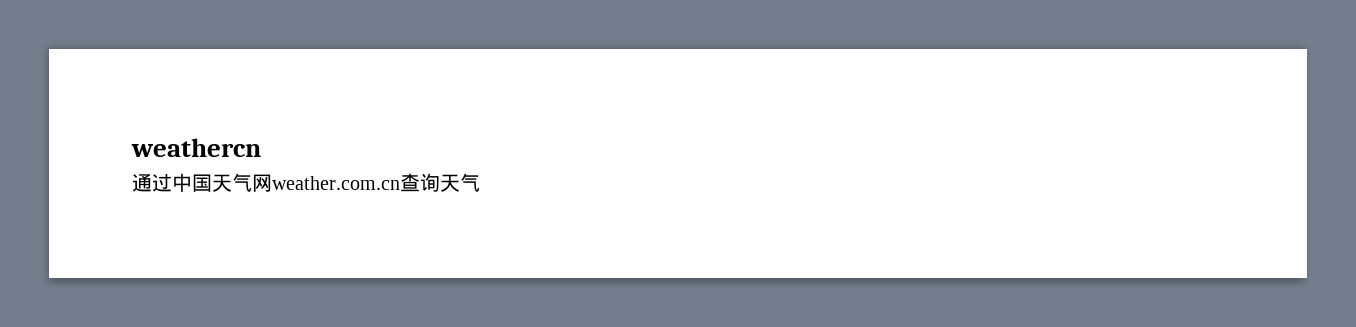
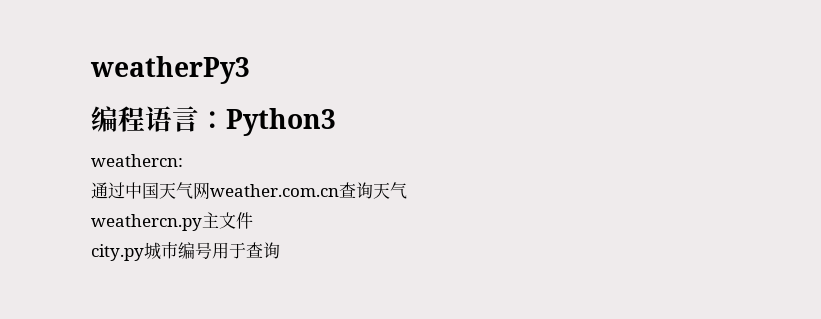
- weathercn
+ weatherPy3
+ 编程语言：Python3
+ weathercn:
+ weathercn.py主文件
+ city.py城市编号用于查询

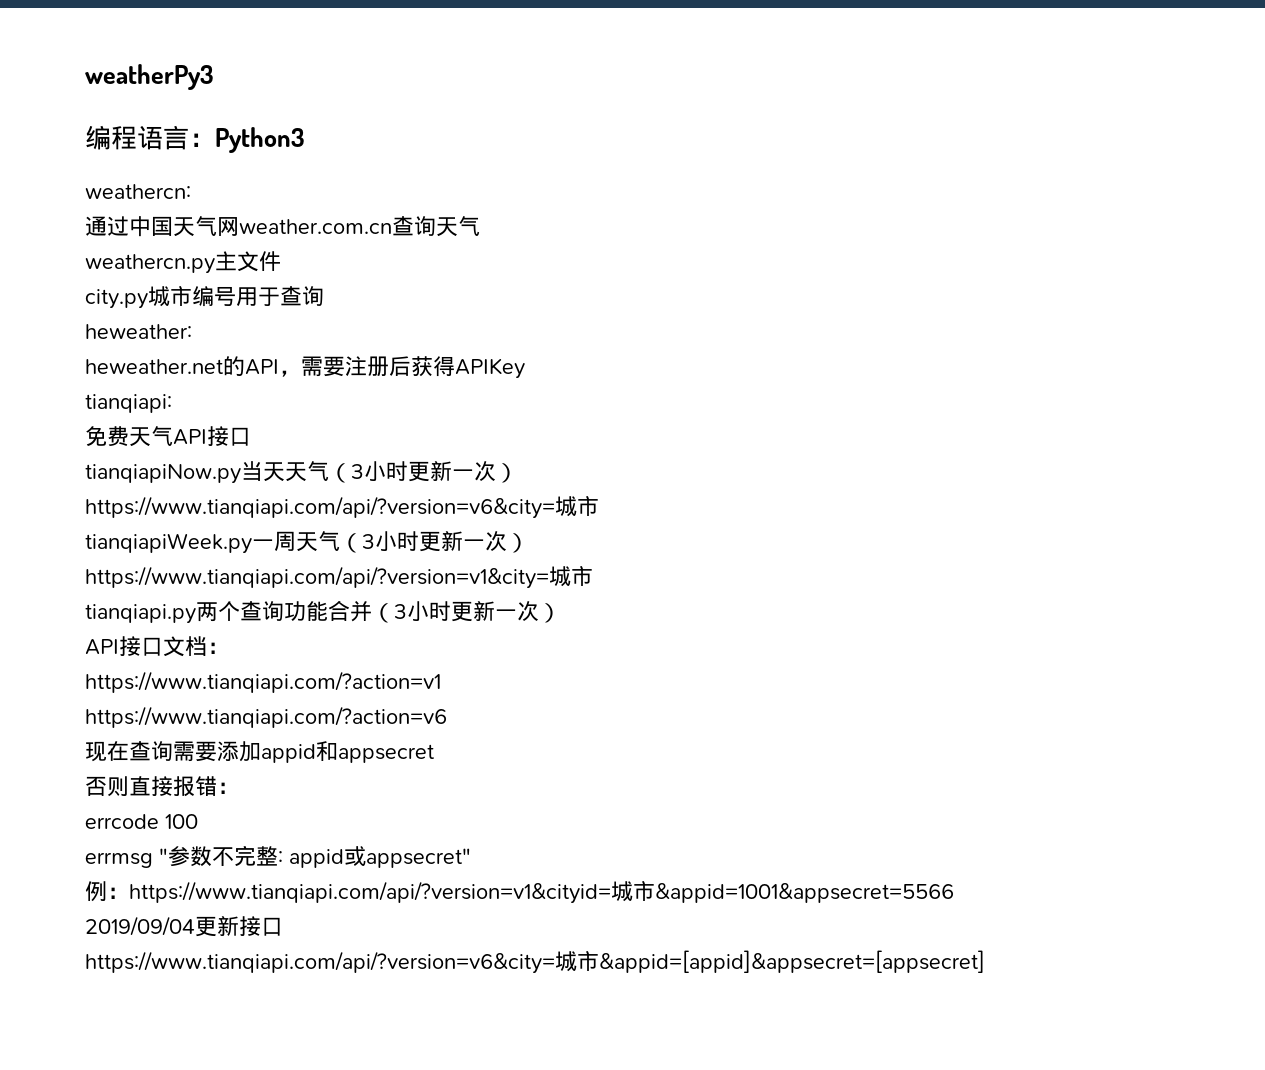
+ heweather:
+ heweather.net的API，需要注册后获得APIKey
+ tianqiapi:
+ 免费天气API接口
+ tianqiapiNow.py当天天气（3小时更新一次）
+ https://www.tianqiapi.com/api/?version=v6&city=城市
+ tianqiapiWeek.py一周天气（3小时更新一次）
+ https://www.tianqiapi.com/api/?version=v1&city=城市
+ tianqiapi.py两个查询功能合并（3小时更新一次）
+ API接口文档：
+ https://www.tianqiapi.com/?action=v1
+ https://www.tianqiapi.com/?action=v6
+ 现在查询需要添加appid和appsecret
+ 否则直接报错：
+ errcode 100
+ errmsg "参数不完整: appid或appsecret"
+ 例：https://www.tianqiapi.com/api/?version=v1&cityid=城市&appid=1001&appsecret=5566
+ 2019/09/04更新接口
+ https://www.tianqiapi.com/api/?version=v6&city=城市&appid=[appid]&appsecret=[appsecret]

